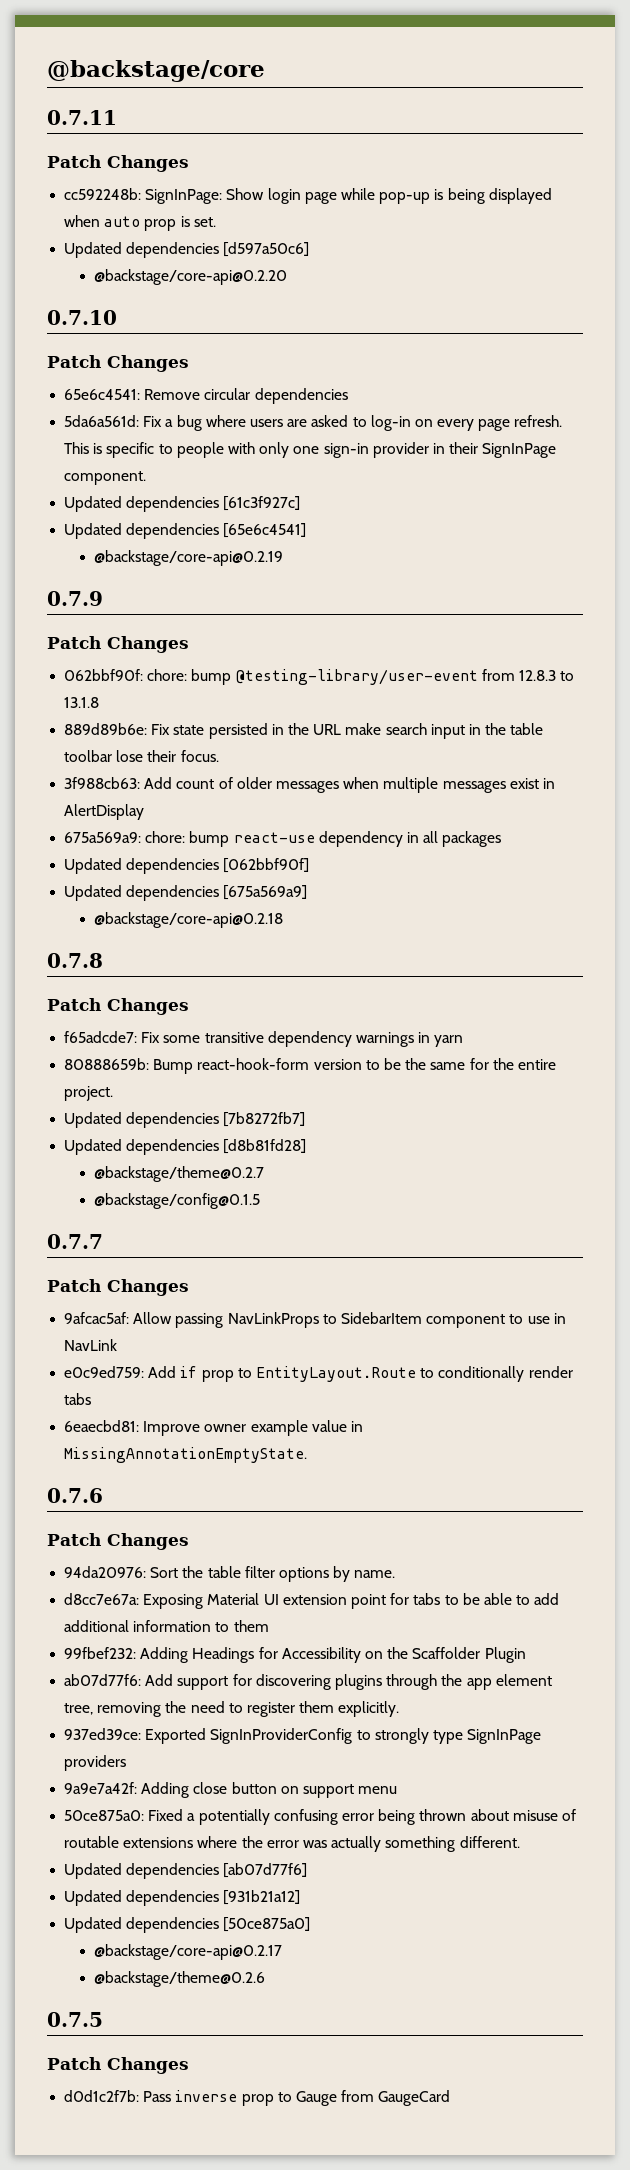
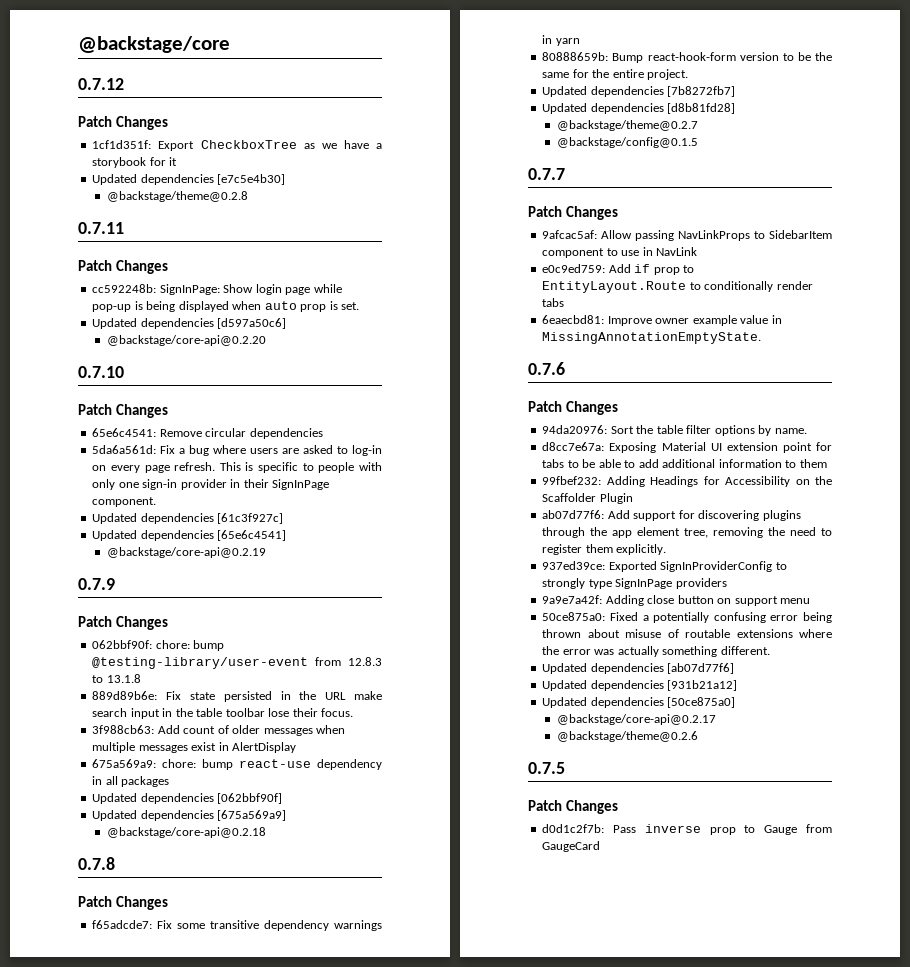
+ 0.7.12
+ Patch Changes
+ 1cf1d351f: Export CheckboxTree as we have a storybook for it
+ Updated dependencies [e7c5e4b30]
+ @backstage/theme@0.2.8

